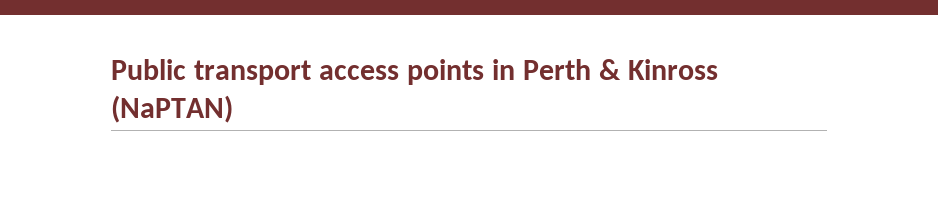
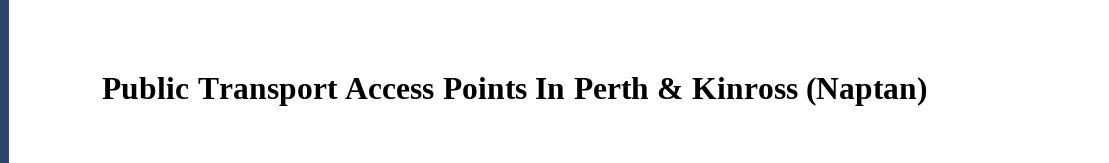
- Public transport access points in Perth & Kinross (NaPTAN)
+ Public Transport Access Points In Perth & Kinross (Naptan)

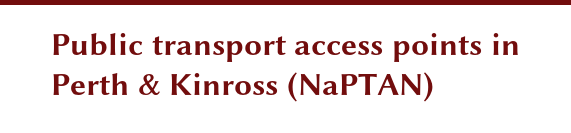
- Public Transport Access Points In Perth & Kinross (Naptan)
+ Public transport access points in Perth & Kinross (NaPTAN)

